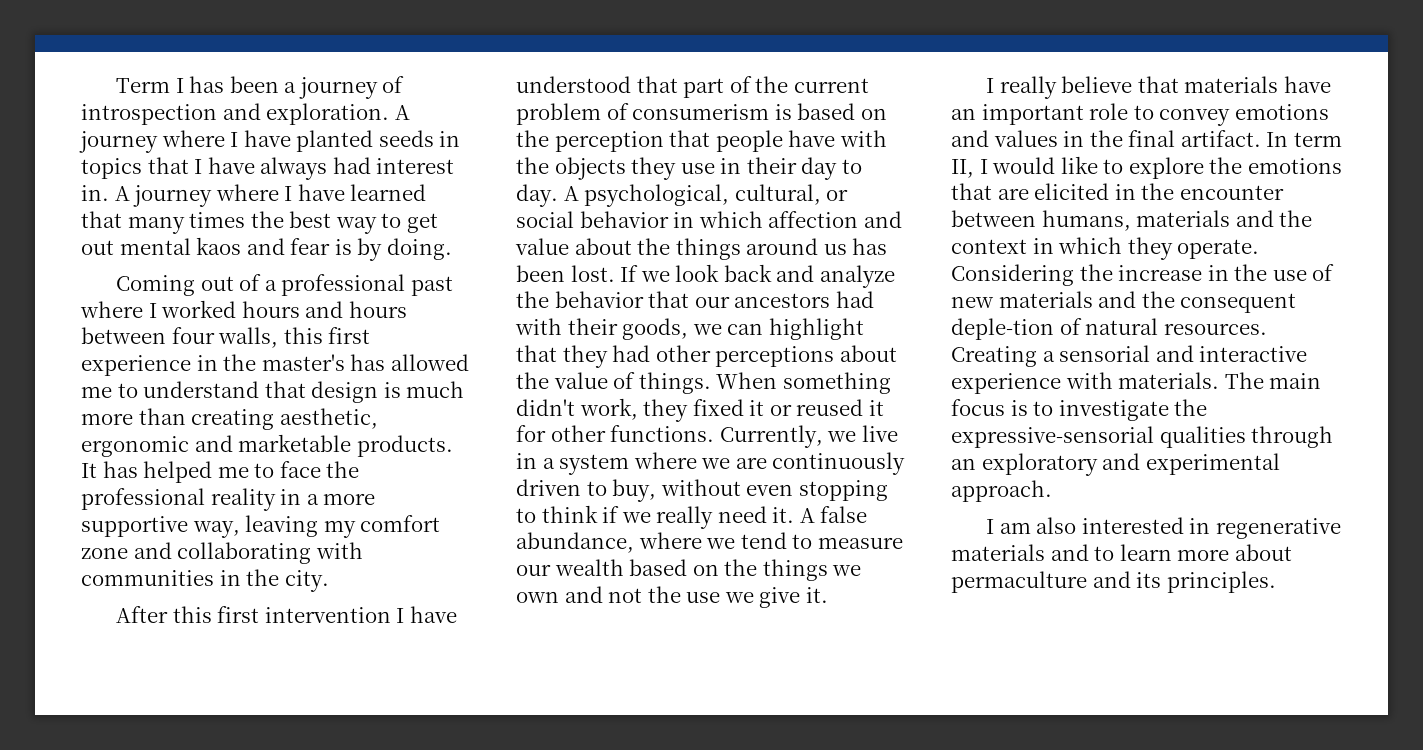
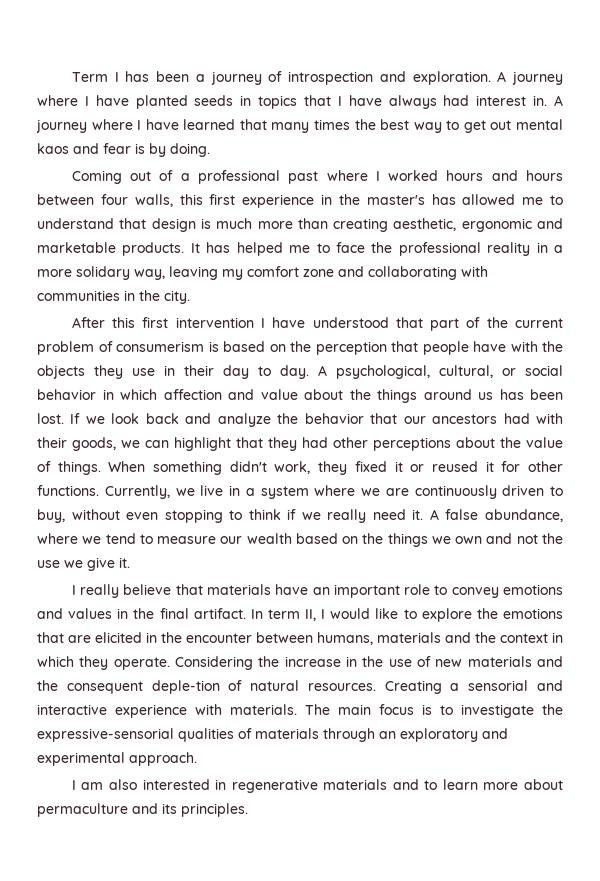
- It has helped me to face the professional reality in a more supportive way, leaving my comfort zone and collaborating with communities in the city.
+ It has helped me to face the professional reality in a more solidary way, leaving my comfort zone and collaborating with communities in the city.
- The main focus is to investigate the expressive-sensorial qualities through an exploratory and experimental approach.
+ The main focus is to investigate the expressive-sensorial qualities of materials through an exploratory and experimental approach.

